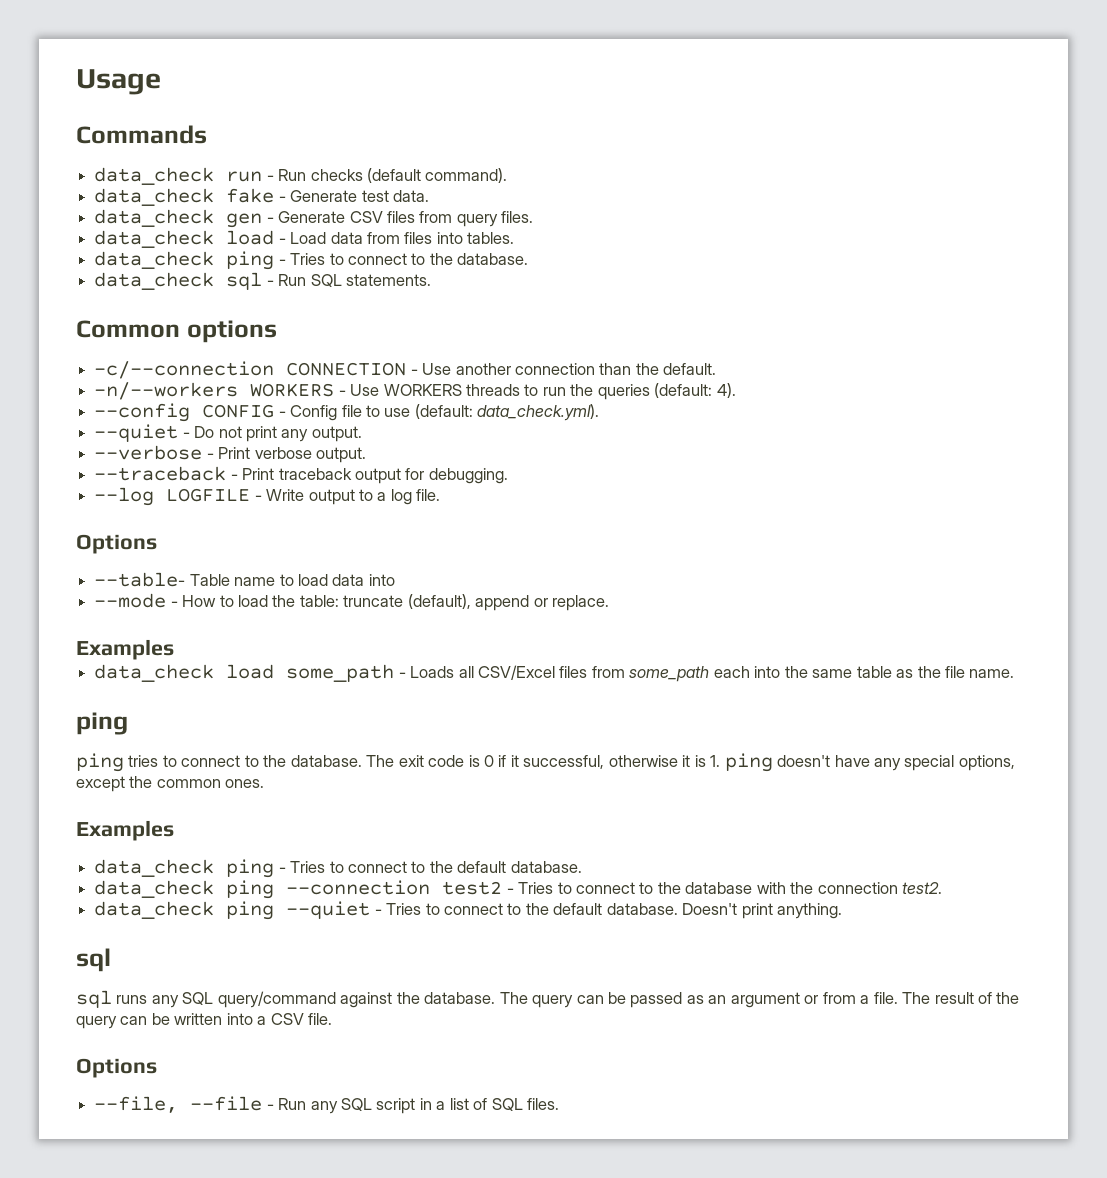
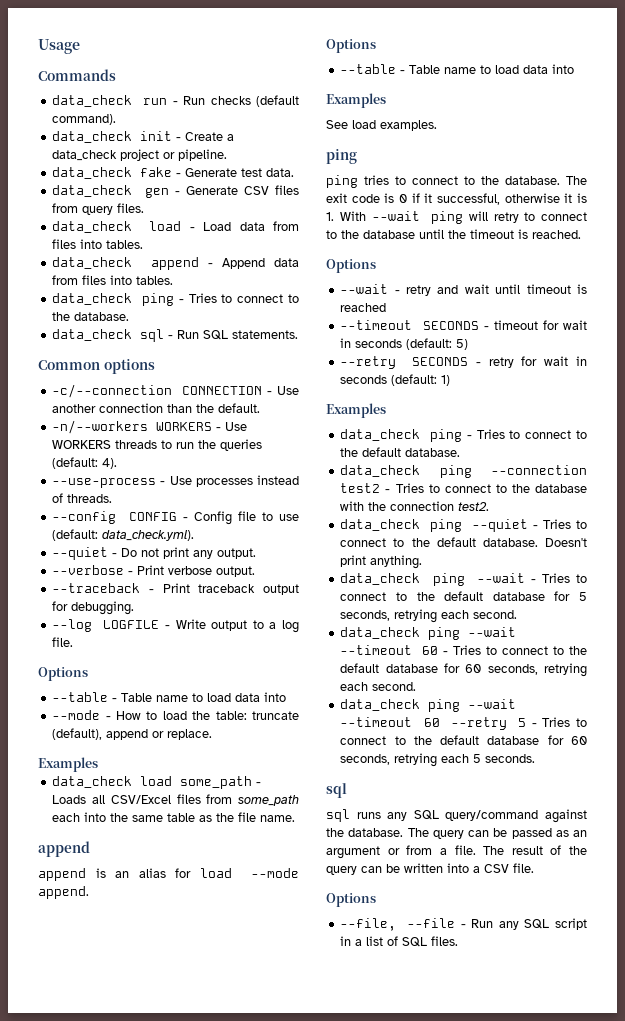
+ data_check init - Create a data_check project or pipeline.
+ data_check append - Append data from files into tables.
+ --use-process - Use processes instead of threads.
  --log LOGFILE - Write output to a log file.
  Options
- --table- Table name to load data into
+ --table - Table name to load data into
  data_check load some_path - Loads all CSV/Excel files from some_path each into the same table as the file name.
+ append
+ append is an alias for load --mode append.
+ Options
+ --table - Table name to load data into
+ Examples
+ See load examples.
- The exit code is 0 if it successful, otherwise it is 1. ping doesn't have any special options, except the common ones.
+ The exit code is 0 if it successful, otherwise it is 1. With --wait ping will retry to connect to the database until the timeout is reached.
+ Options
+ --wait - retry and wait until timeout is reached
+ --timeout SECONDS - timeout for wait in seconds (default: 5)
+ --retry SECONDS - retry for wait in seconds (default: 1)
+ data_check ping --wait - Tries to connect to the default database for 5 seconds, retrying each second.
+ data_check ping --wait --timeout 60 - Tries to connect to the default database for 60 seconds, retrying each second.
+ data_check ping --wait --timeout 60 --retry 5 - Tries to connect to the default database for 60 seconds, retrying each 5 seconds.

